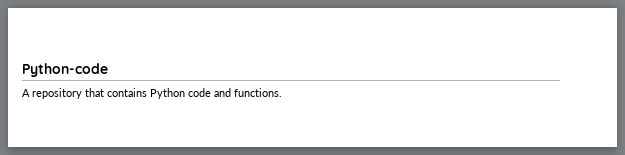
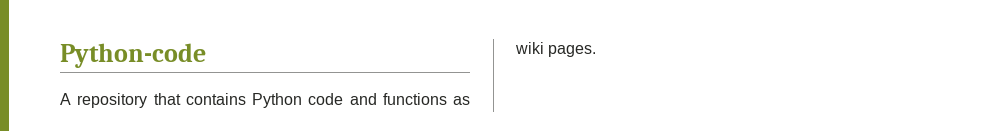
- A repository that contains Python code and functions.
+ A repository that contains Python code and functions as wiki pages.

